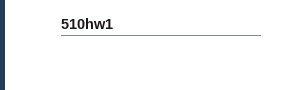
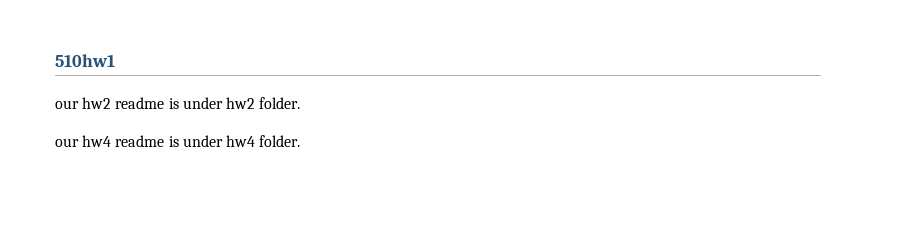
+ our hw2 readme is under hw2 folder.
+ our hw4 readme is under hw4 folder.

